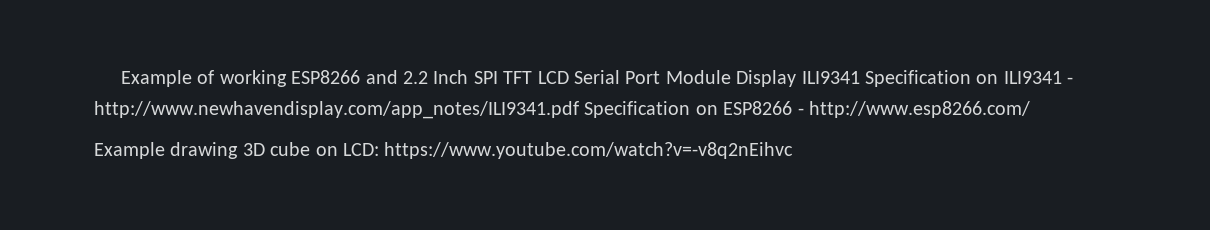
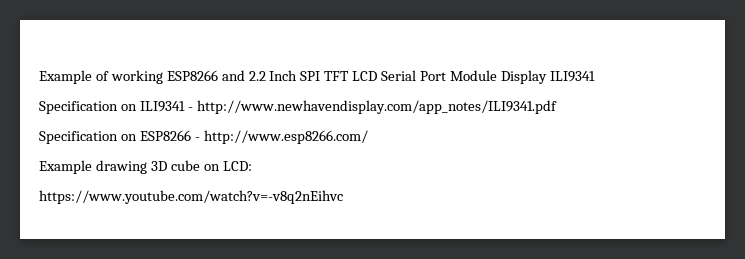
- Example of working ESP8266 and 2.2 Inch SPI TFT LCD Serial Port Module Display ILI9341 Specification on ILI9341 - http://www.newhavendisplay.com/app_notes/ILI9341.pdf Specification on ESP8266 - http://www.esp8266.com/
+ Example of working ESP8266 and 2.2 Inch SPI TFT LCD Serial Port Module Display ILI9341
+ Specification on ILI9341 - http://www.newhavendisplay.com/app_notes/ILI9341.pdf
+ Specification on ESP8266 - http://www.esp8266.com/
- Example drawing 3D cube on LCD: https://www.youtube.com/watch?v=-v8q2nEihvc
+ Example drawing 3D cube on LCD:
+ https://www.youtube.com/watch?v=-v8q2nEihvc

